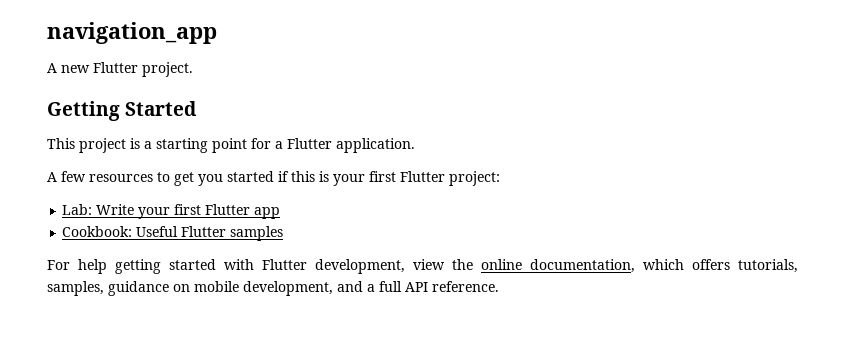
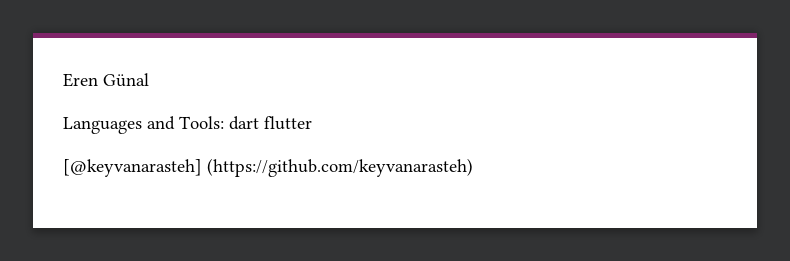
- navigation_app
- A new Flutter project.
- Getting Started
- This project is a starting point for a Flutter application.
- A few resources to get you started if this is your first Flutter project:
- Lab: Write your first Flutter app
- Cookbook: Useful Flutter samples
- For help getting started with Flutter development, view the online documentation, which offers tutorials, samples, guidance on mobile development, and a full API reference.
+ Eren Günal
+ Languages and Tools: dart flutter
+ [@keyvanarasteh] (https://github.com/keyvanarasteh)

